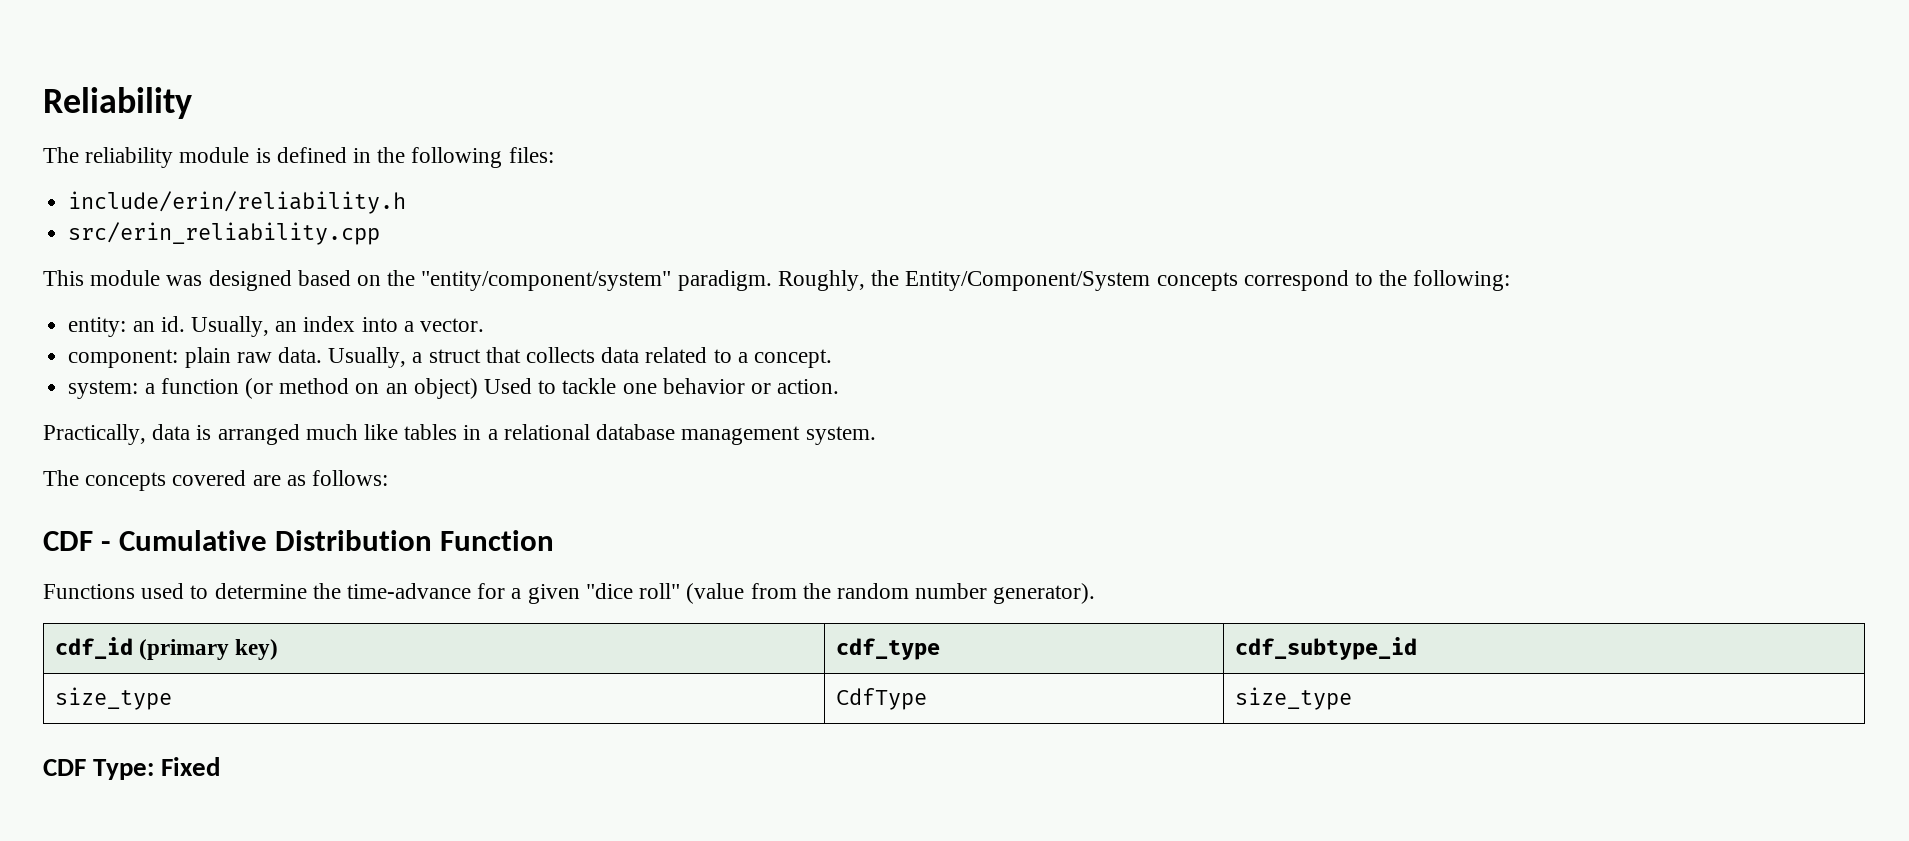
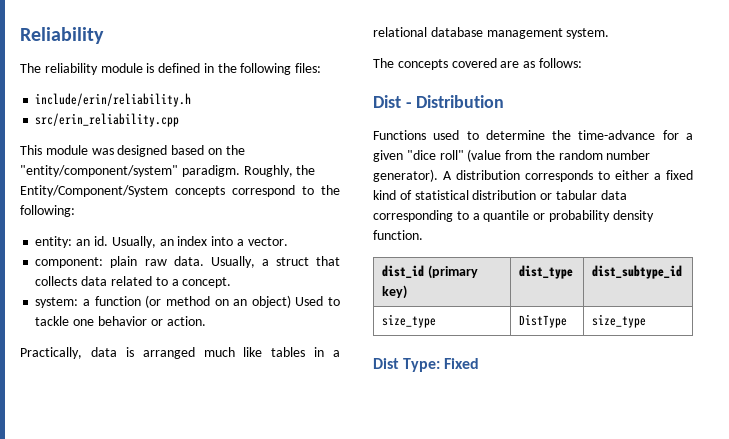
- CDF - Cumulative Distribution Function
+ Dist - Distribution
- Functions used to determine the time-advance for a given "dice roll" (value from the random number generator).
- cdf_id (primary key) | cdf_type | cdf_subtype_id
+ Functions used to determine the time-advance for a given "dice roll" (value from the random number generator). A distribution corresponds to either a fixed kind of statistical distribution or tabular data corresponding to a quantile or probability density function.
+ dist_id (primary key) | dist_type | dist_subtype_id
- size_type | CdfType | size_type
+ size_type | DistType | size_type
- CDF Type: Fixed
+ Dist Type: Fixed

